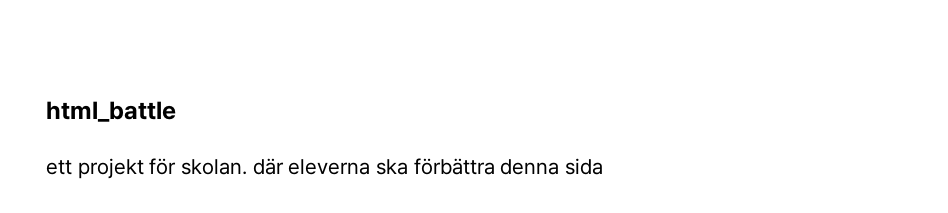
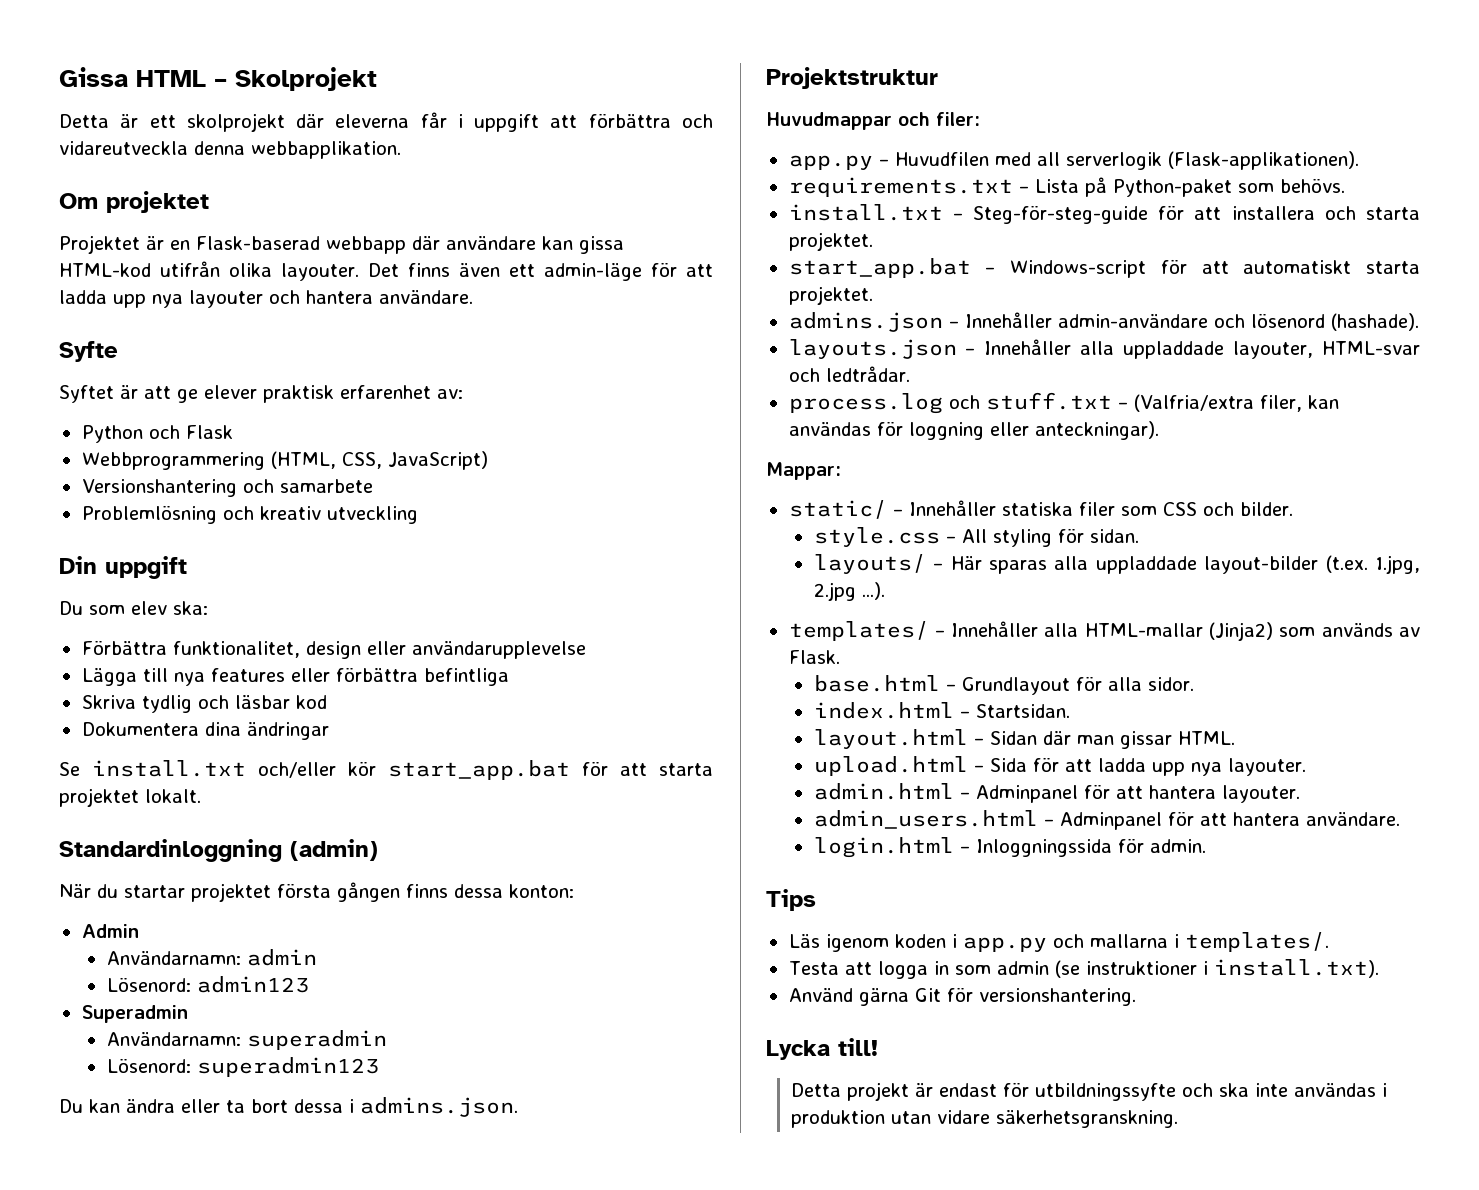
- html_battle
- ett projekt för skolan. där eleverna ska förbättra denna sida
+ Gissa HTML – Skolprojekt
+ Detta är ett skolprojekt där eleverna får i uppgift att förbättra och vidareutveckla denna webbapplikation.
+ Om projektet
+ Projektet är en Flask-baserad webbapp där användare kan gissa HTML-kod utifrån olika layouter. Det finns även ett admin-läge för att ladda upp nya layouter och hantera användare.
+ Syfte
+ Syftet är att ge elever praktisk erfarenhet av:
+ Python och Flask
+ Webbprogrammering (HTML, CSS, JavaScript)
+ Versionshantering och samarbete
+ Problemlösning och kreativ utveckling
+ Din uppgift
+ Du som elev ska:
+ Förbättra funktionalitet, design eller användarupplevelse
+ Lägga till nya features eller förbättra befintliga
+ Skriva tydlig och läsbar kod
+ Dokumentera dina ändringar
+ Se install.txt och/eller kör start_app.bat för att starta projektet lokalt.
+ Standardinloggning (admin)
+ När du startar projektet första gången finns dessa konton:
+ Admin
+ Användarnamn: admin
+ Lösenord: admin123
+ Superadmin
+ Användarnamn: superadmin
+ Lösenord: superadmin123
+ Du kan ändra eller ta bort dessa i admins.json.
+ Projektstruktur
+ Huvudmappar och filer:
+ app.py – Huvudfilen med all serverlogik (Flask-applikationen).
+ requirements.txt – Lista på Python-paket som behövs.
+ install.txt – Steg-för-steg-guide för att installera och starta projektet.
+ start_app.bat – Windows-script för att automatiskt starta projektet.
+ admins.json – Innehåller admin-användare och lösenord (hashade).
+ layouts.json – Innehåller alla uppladdade layouter, HTML-svar och ledtrådar.
+ process.log och stuff.txt – (Valfria/extra filer, kan användas för loggning eller anteckningar).
+ Mappar:
+ static/ – Innehåller statiska filer som CSS och bilder.
+ style.css – All styling för sidan.
+ layouts/ – Här sparas alla uppladdade layout-bilder (t.ex. 1.jpg, 2.jpg ...).
+ templates/ – Innehåller alla HTML-mallar (Jinja2) som används av Flask.
+ base.html – Grundlayout för alla sidor.
+ index.html – Startsidan.
+ layout.html – Sidan där man gissar HTML.
+ upload.html – Sida för att ladda upp nya layouter.
+ admin.html – Adminpanel för att hantera layouter.
+ admin_users.html – Adminpanel för att hantera användare.
+ login.html – Inloggningssida för admin.
+ Tips
+ Läs igenom koden i app.py och mallarna i templates/.
+ Testa att logga in som admin (se instruktioner i install.txt).
+ Använd gärna Git för versionshantering.
+ Lycka till!
+ Detta projekt är endast för utbildningssyfte och ska inte användas i produktion utan vidare säkerhetsgranskning.

